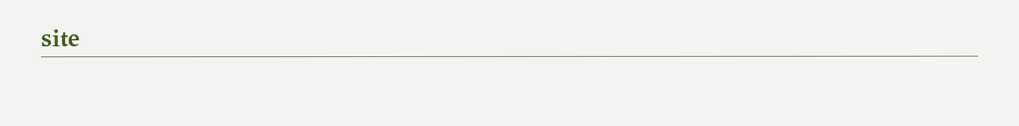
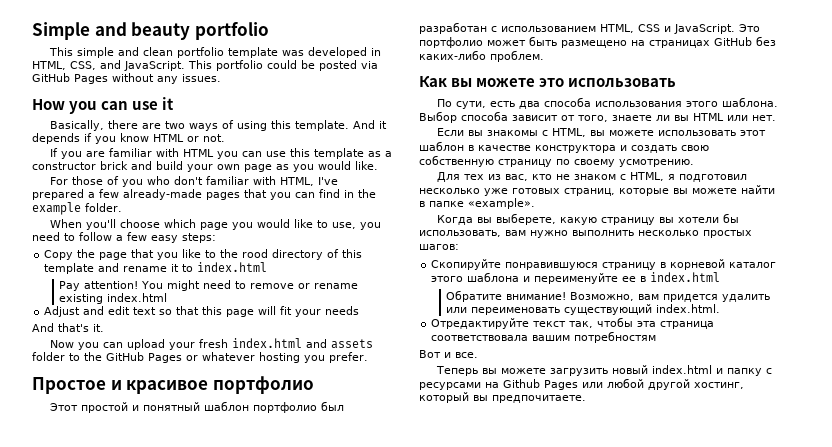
- site
+ Simple and beauty portfolio
+ This simple and clean portfolio template was developed in HTML, CSS, and JavaScript. This portfolio could be posted via GitHub Pages without any issues.
+ How you can use it
+ Basically, there are two ways of using this template. And it depends if you know HTML or not.
+ If you are familiar with HTML you can use this template as a constructor brick and build your own page as you would like.
+ For those of you who don't familiar with HTML, I've prepared a few already-made pages that you can find in the example folder.
+ When you'll choose which page you would like to use, you need to follow a few easy steps:
+ Copy the page that you like to the rood directory of this template and rename it to index.html
+ Pay attention! You might need to remove or rename existing index.html
+ Adjust and edit text so that this page will fit your needs
+ And that's it.
+ Now you can upload your fresh index.html and assets folder to the GitHub Pages or whatever hosting you prefer.
+ Простое и красивое портфолио
+ Этот простой и понятный шаблон портфолио был разработан с использованием HTML, CSS и JavaScript. Это портфолио может быть размещено на страницах GitHub без каких-либо проблем.
+ Как вы можете это использовать
+ По сути, есть два способа использования этого шаблона. Выбор способа зависит от того, знаете ли вы HTML или нет.
+ Если вы знакомы с HTML, вы можете использовать этот шаблон в качестве конструктора и создать свою собственную страницу по своему усмотрению.
+ Для тех из вас, кто не знаком с HTML, я подготовил несколько уже готовых страниц, которые вы можете найти в папке «example».
+ Когда вы выберете, какую страницу вы хотели бы использовать, вам нужно выполнить несколько простых шагов:
+ Скопируйте понравившуюся страницу в корневой каталог этого шаблона и переименуйте ее в index.html
+ Обратите внимание! Возможно, вам придется удалить или переименовать существующий index.html.
+ Отредактируйте текст так, чтобы эта страница соответствовала вашим потребностям
+ Вот и все.
+ Теперь вы можете загрузить новый index.html и папку с ресурсами на Github Pages или любой другой хостинг, который вы предпочитаете.

